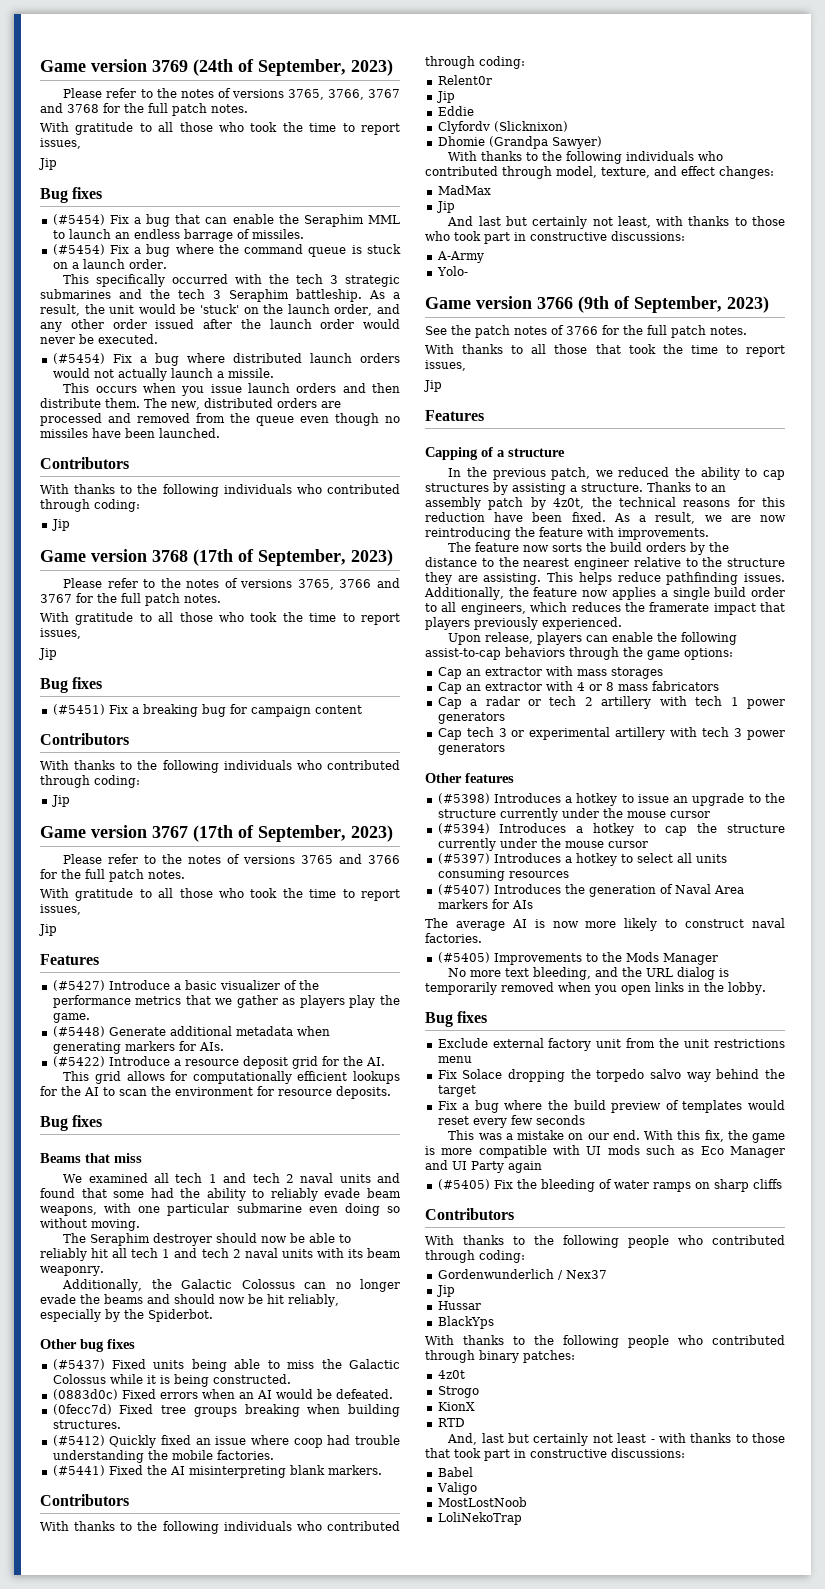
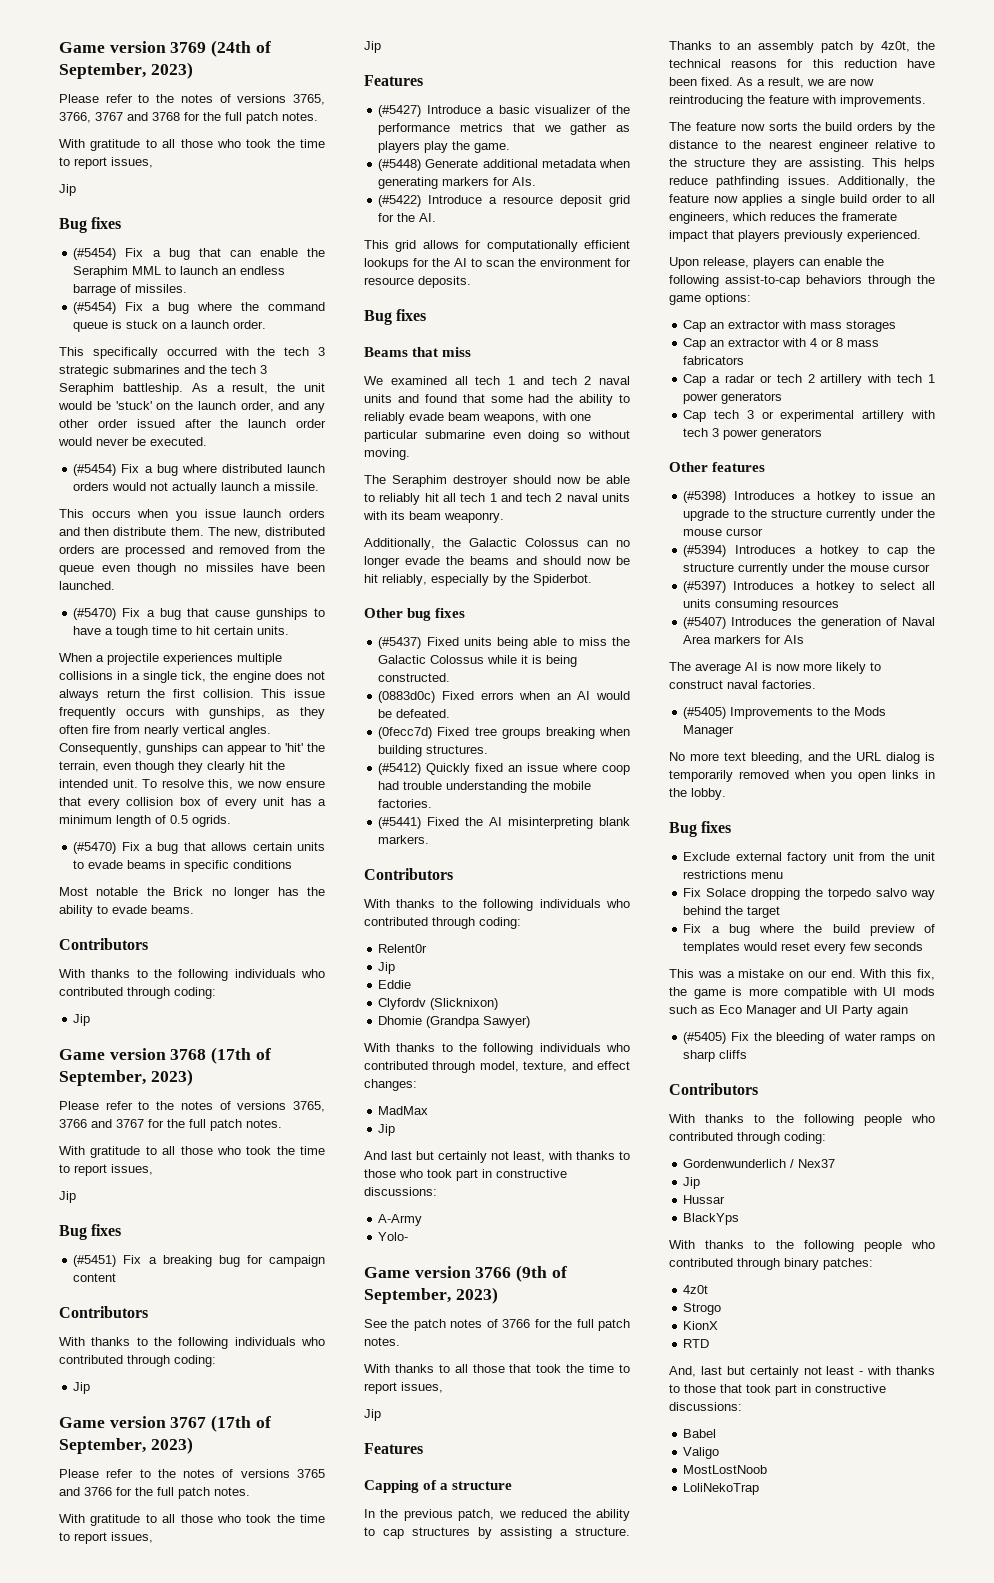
+ (#5470) Fix a bug that cause gunships to have a tough time to hit certain units.
+ When a projectile experiences multiple collisions in a single tick, the engine does not always return the first collision. This issue frequently occurs with gunships, as they often fire from nearly vertical angles. Consequently, gunships can appear to 'hit' the terrain, even though they clearly hit the intended unit. To resolve this, we now ensure that every collision box of every unit has a minimum length of 0.5 ogrids.
+ (#5470) Fix a bug that allows certain units to evade beams in specific conditions
+ Most notable the Brick no longer has the ability to evade beams.

